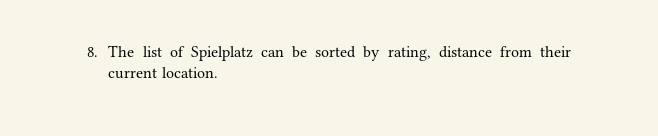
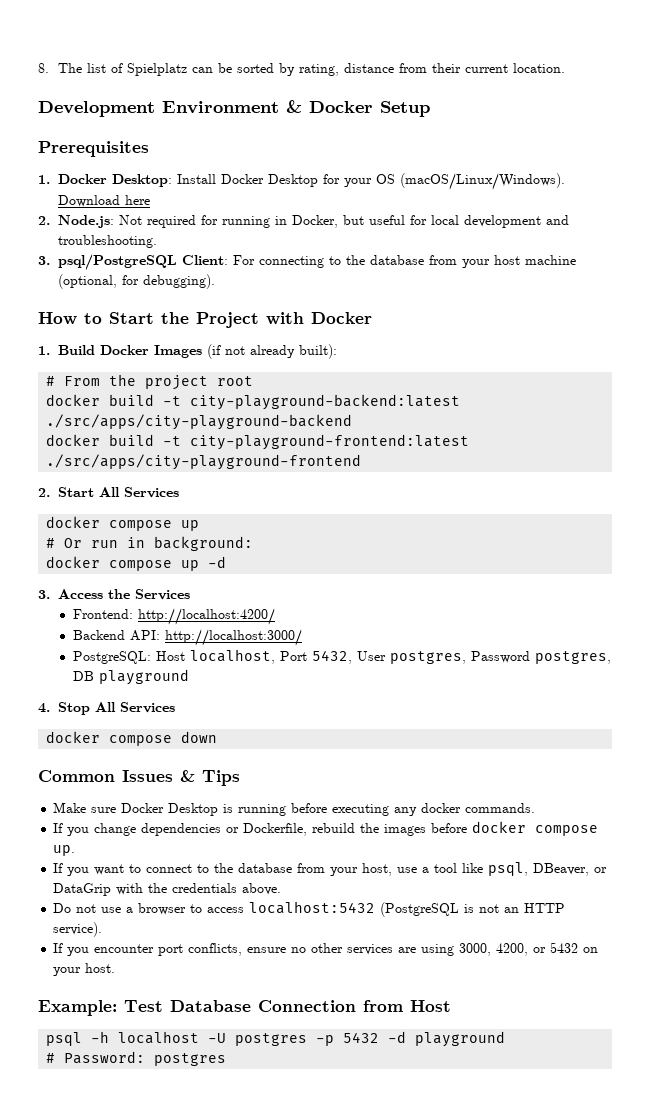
+ Development Environment & Docker Setup
+ Prerequisites
+ 1. Docker Desktop: Install Docker Desktop for your OS (macOS/Linux/Windows). Download here
+ 2. Node.js: Not required for running in Docker, but useful for local development and troubleshooting.
+ 3. psql/PostgreSQL Client: For connecting to the database from your host machine (optional, for debugging).
+ How to Start the Project with Docker
+ 1. Build Docker Images (if not already built):
+ # From the project root
+ docker build -t city-playground-backend:latest ./src/apps/city-playground-backend
+ docker build -t city-playground-frontend:latest ./src/apps/city-playground-frontend
+ 2. Start All Services
+ docker compose up
+ # Or run in background:
+ docker compose up -d
+ 3. Access the Services
+ Frontend: http://localhost:4200/
+ Backend API: http://localhost:3000/
+ PostgreSQL: Host localhost, Port 5432, User postgres, Password postgres, DB playground
+ 4. Stop All Services
+ docker compose down
+ Common Issues & Tips
+ Make sure Docker Desktop is running before executing any docker commands.
+ If you change dependencies or Dockerfile, rebuild the images before docker compose up.
+ If you want to connect to the database from your host, use a tool like psql, DBeaver, or DataGrip with the credentials above.
+ Do not use a browser to access localhost:5432 (PostgreSQL is not an HTTP service).
+ If you encounter port conflicts, ensure no other services are using 3000, 4200, or 5432 on your host.
+ Example: Test Database Connection from Host
+ psql -h localhost -U postgres -p 5432 -d playground
+ # Password: postgres

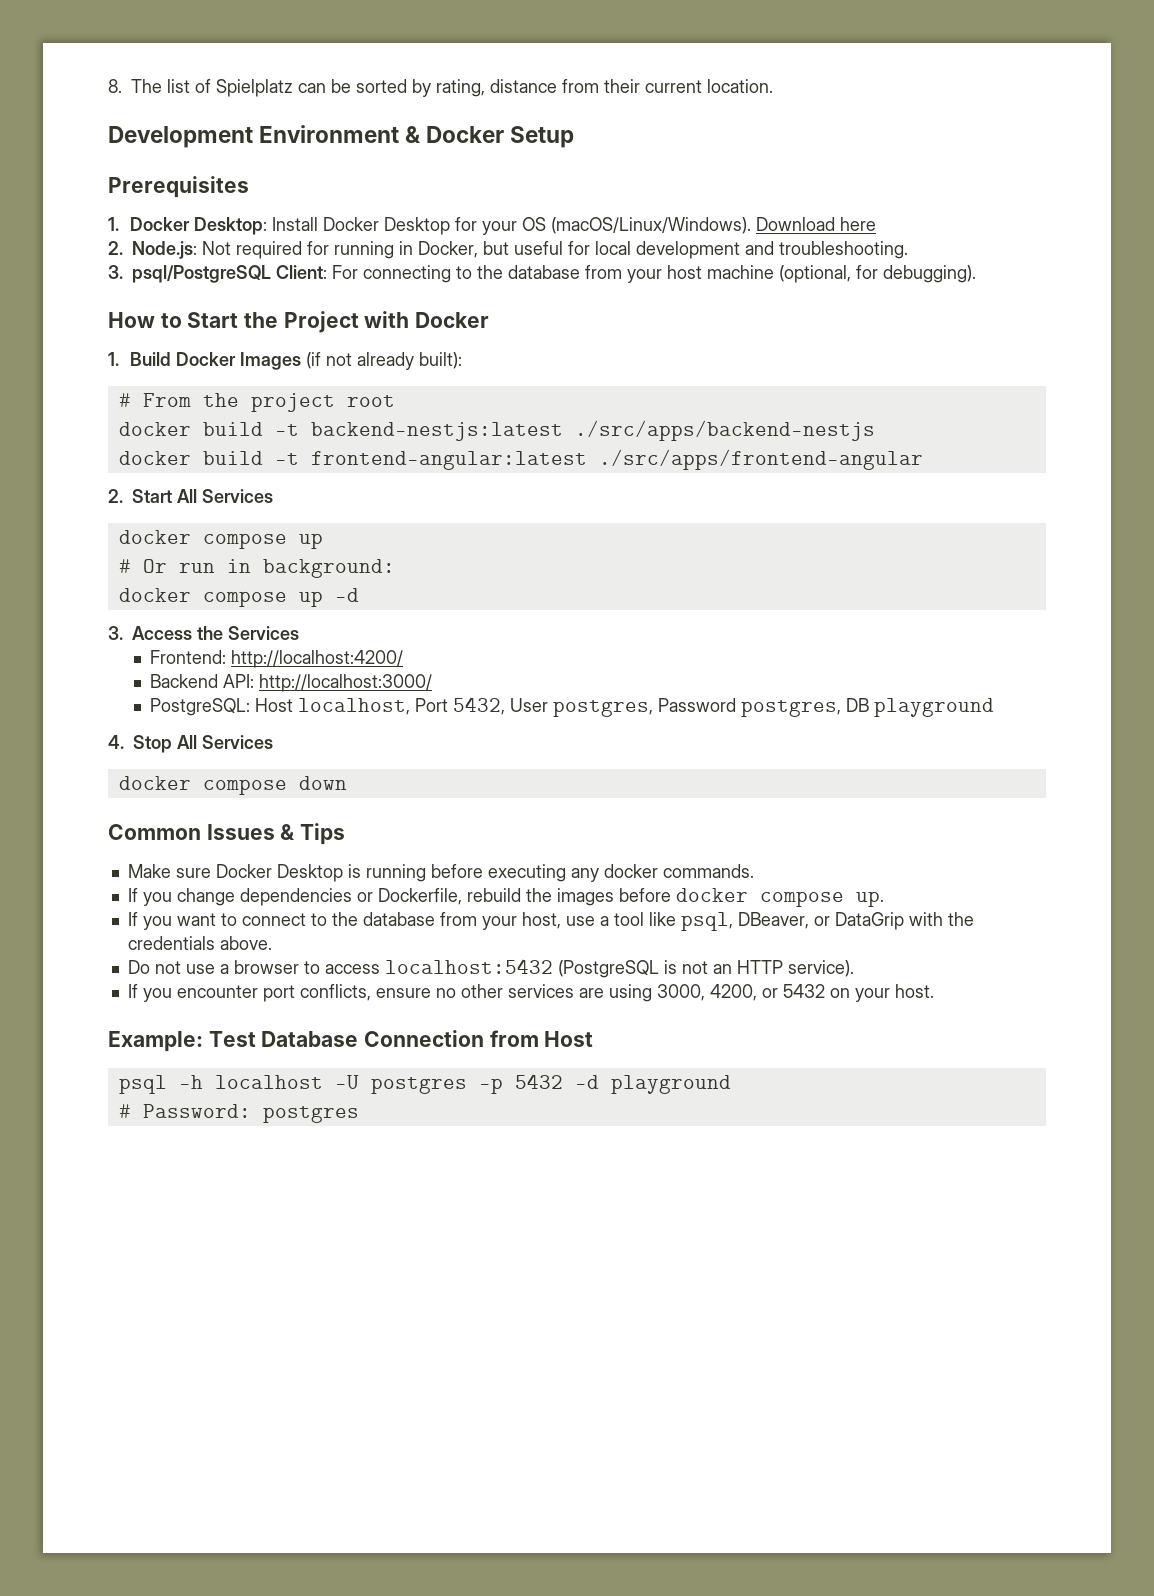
- docker build -t city-playground-backend:latest ./src/apps/city-playground-backend
- docker build -t city-playground-frontend:latest ./src/apps/city-playground-frontend
+ docker build -t backend-nestjs:latest ./src/apps/backend-nestjs
+ docker build -t frontend-angular:latest ./src/apps/frontend-angular

